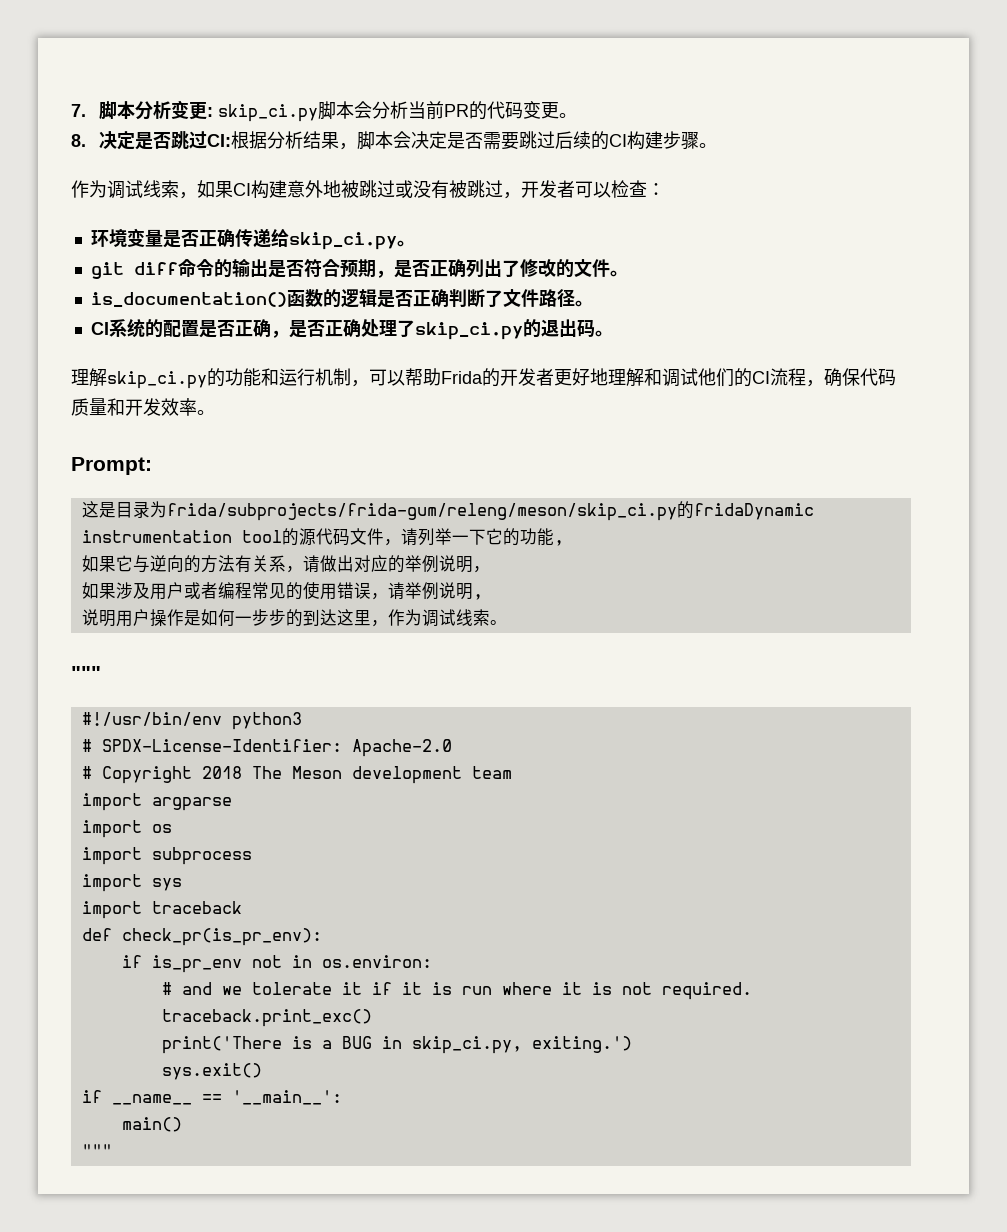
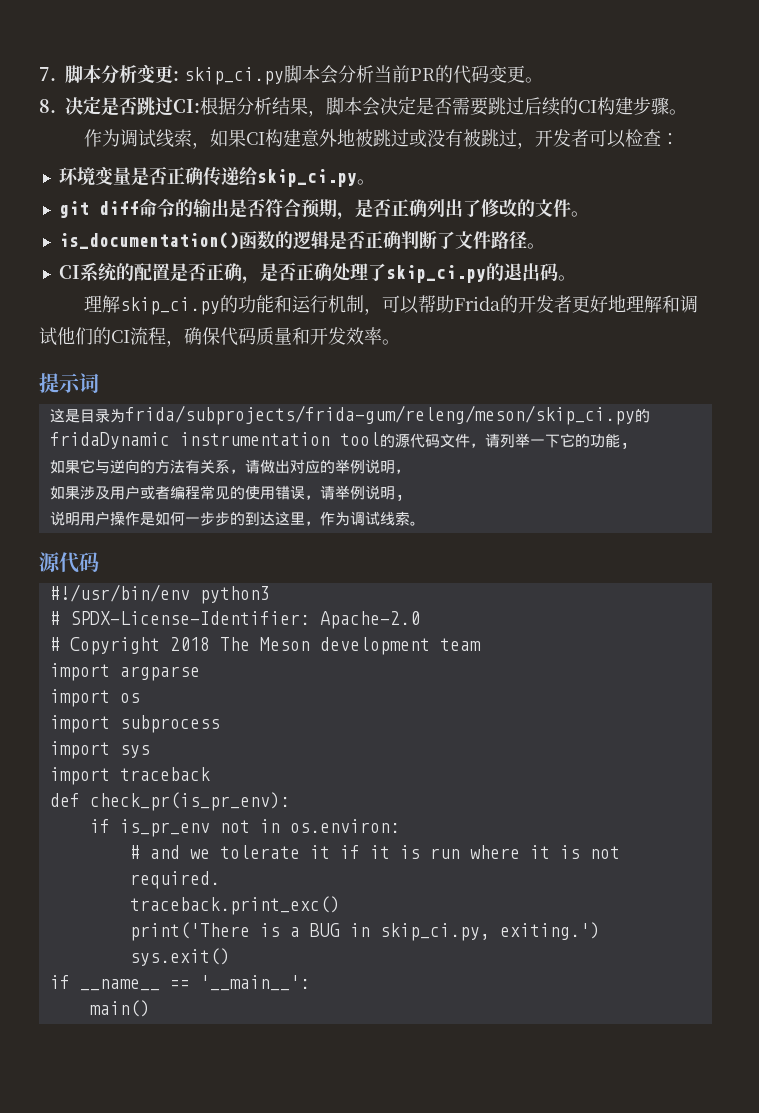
- Prompt:
+ 提示词
  说明用户操作是如何一步步的到达这里，作为调试线索。
- """
+ 源代码
  main()
- """

